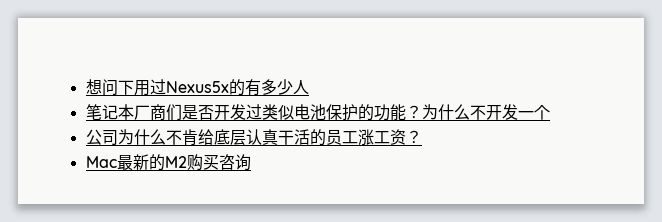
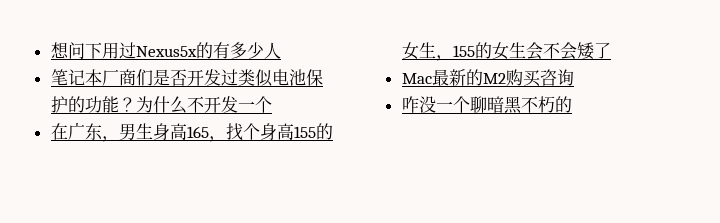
- 公司为什么不肯给底层认真干活的员工涨工资？
+ 在广东，男生身高165，找个身高155的女生，155的女生会不会矮了
+ 咋没一个聊暗黑不朽的

